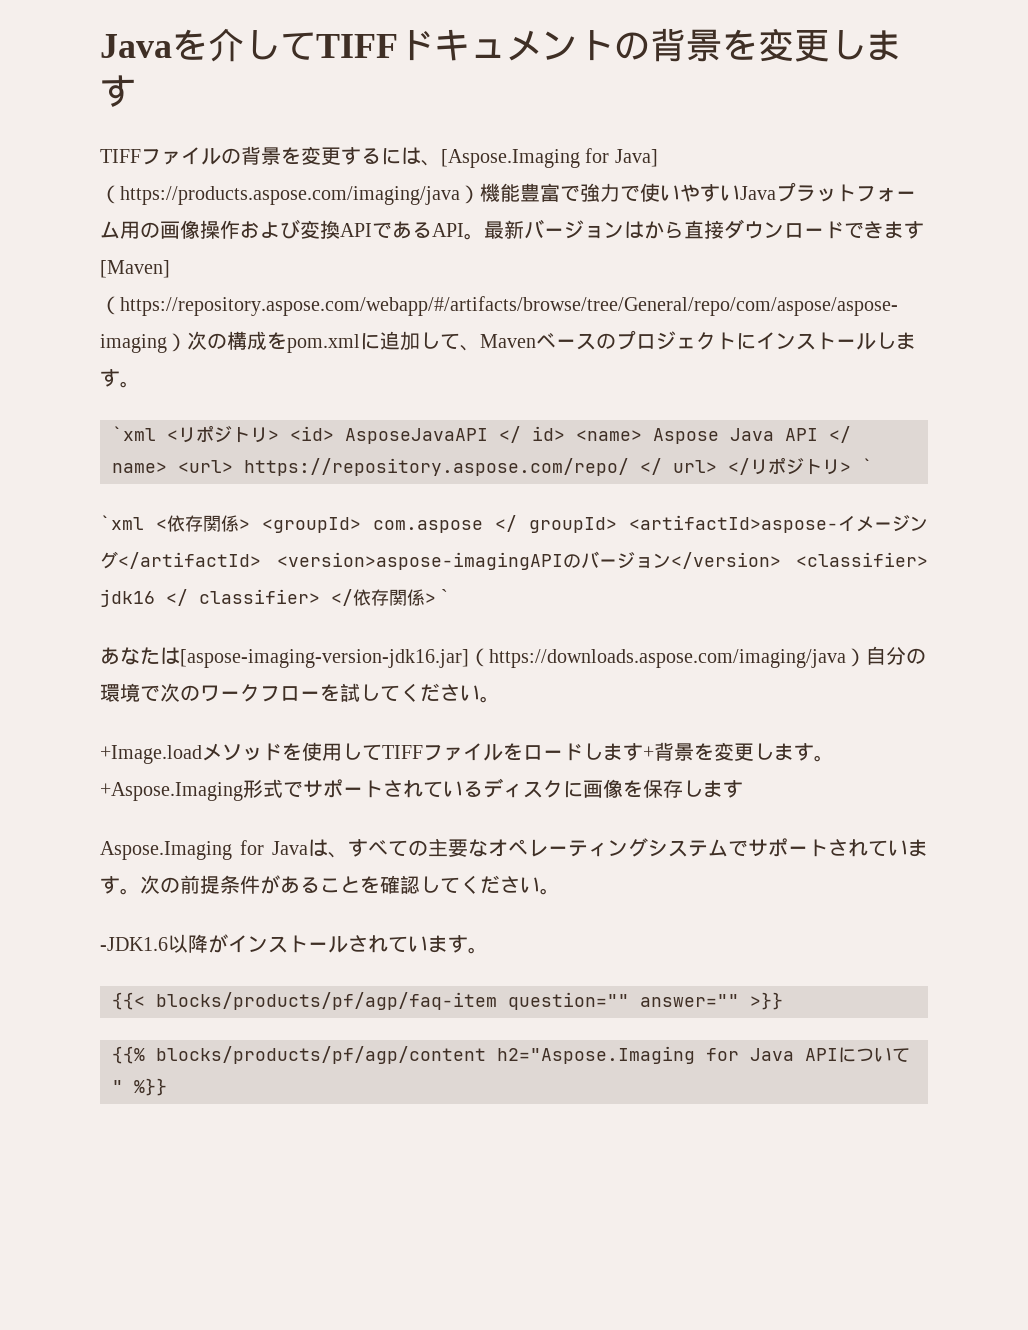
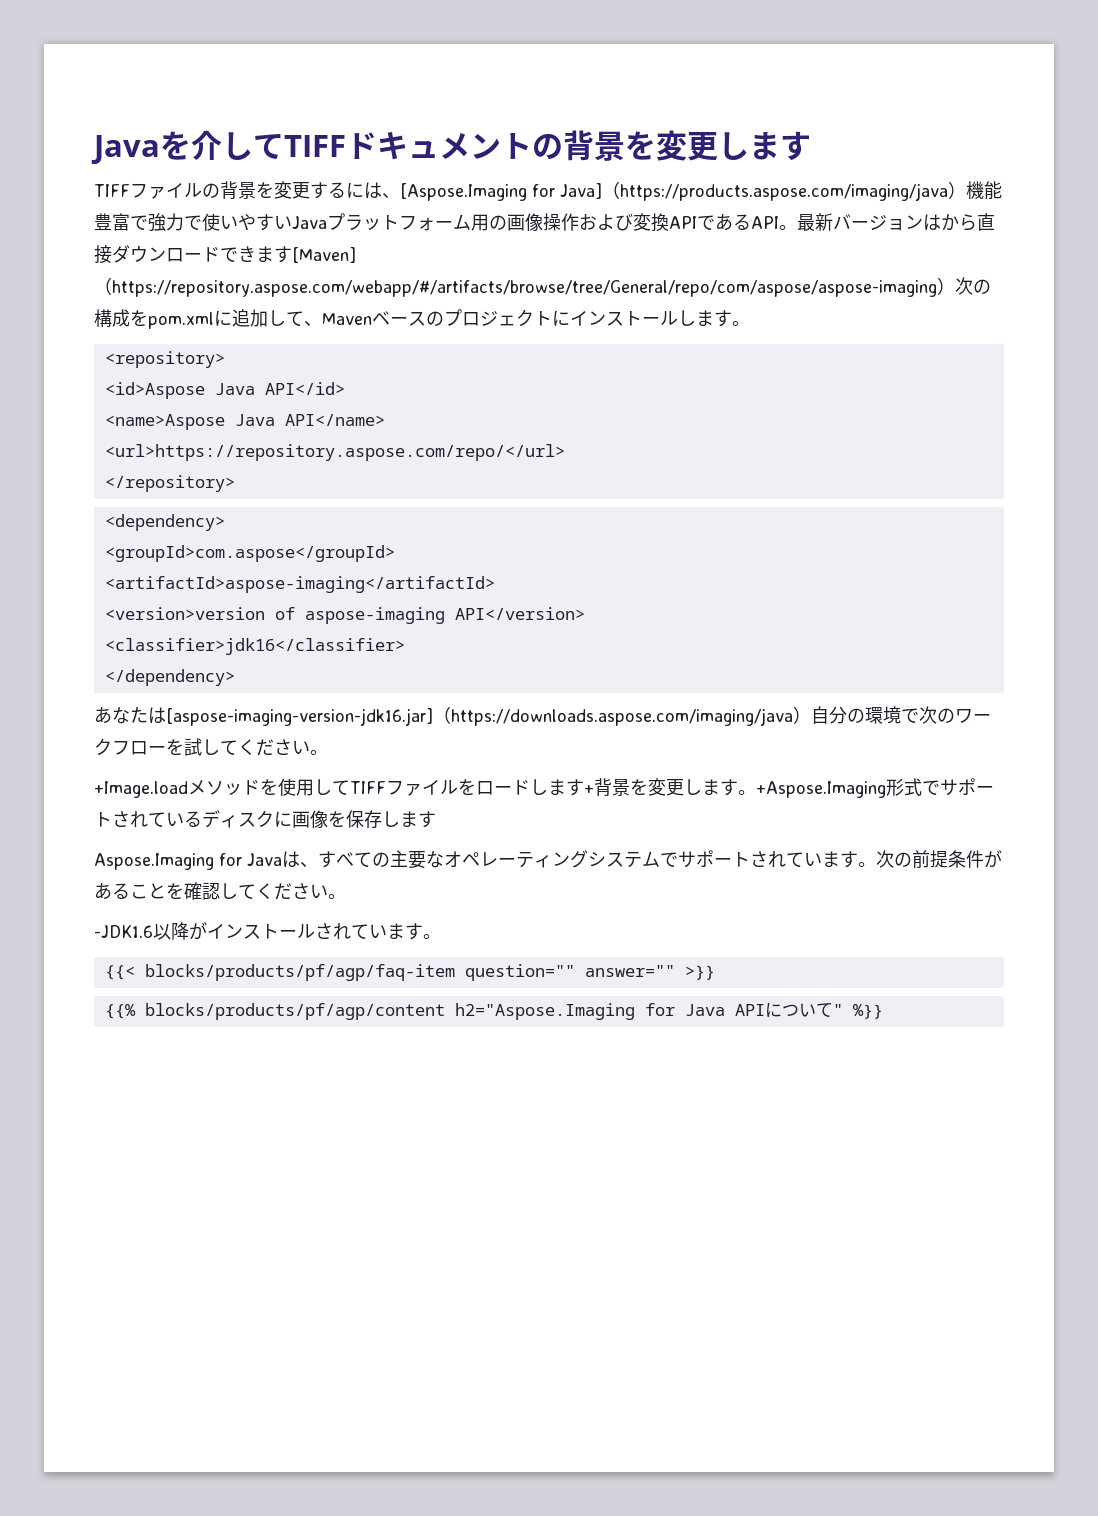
- `xml <リポジトリ> <id> AsposeJavaAPI </ id> <name> Aspose Java API </ name> <url> https://repository.aspose.com/repo/ </ url> </リポジトリ> `
- `xml <依存関係> <groupId> com.aspose </ groupId> <artifactId>aspose-イメージング</artifactId> <version>aspose-imagingAPIのバージョン</version> <classifier> jdk16 </ classifier> </依存関係> `
+ <repository>
+ <id>Aspose Java API</id>
+ <name>Aspose Java API</name>
+ <url>https://repository.aspose.com/repo/</url>
+ </repository>
+ <dependency>
+ <groupId>com.aspose</groupId>
+ <artifactId>aspose-imaging</artifactId>
+ <version>version of aspose-imaging API</version>
+ <classifier>jdk16</classifier>
+ </dependency>

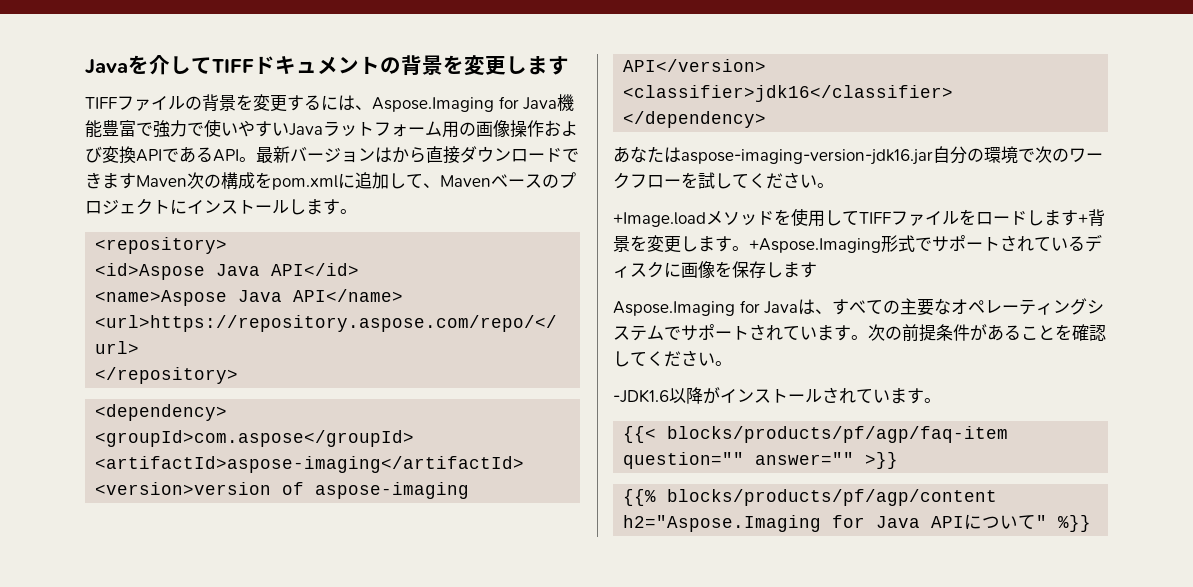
- TIFFファイルの背景を変更するには、[Aspose.Imaging for Java]（https://products.aspose.com/imaging/java）機能豊富で強力で使いやすいJavaプラットフォーム用の画像操作および変換APIであるAPI。
+ TIFFファイルの背景を変更するには、Aspose.Imaging for Java機能豊富で強力で使いやすいJavaラットフォーム用の画像操作および変換APIであるAPI。
- 最新バージョンはから直接ダウンロードできます[Maven]（https://repository.aspose.com/webapp/#/artifacts/browse/tree/General/repo/com/aspose/aspose-imaging）次の構成をpom.xmlに追加して、Mavenベースのプロジェクトにインストールします。
+ 最新バージョンはから直接ダウンロードできますMaven次の構成をpom.xmlに追加して、Mavenベースのプロジェクトにインストールします。
- あなたは[aspose-imaging-version-jdk16.jar]（https://downloads.aspose.com/imaging/java）自分の環境で次のワークフローを試してください。
+ あなたはaspose-imaging-version-jdk16.jar自分の環境で次のワークフローを試してください。

